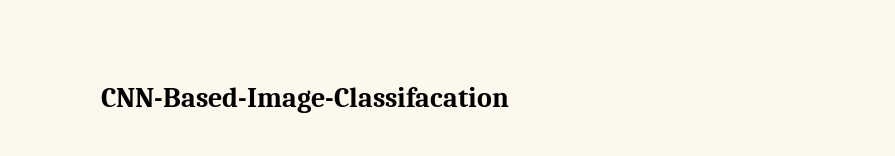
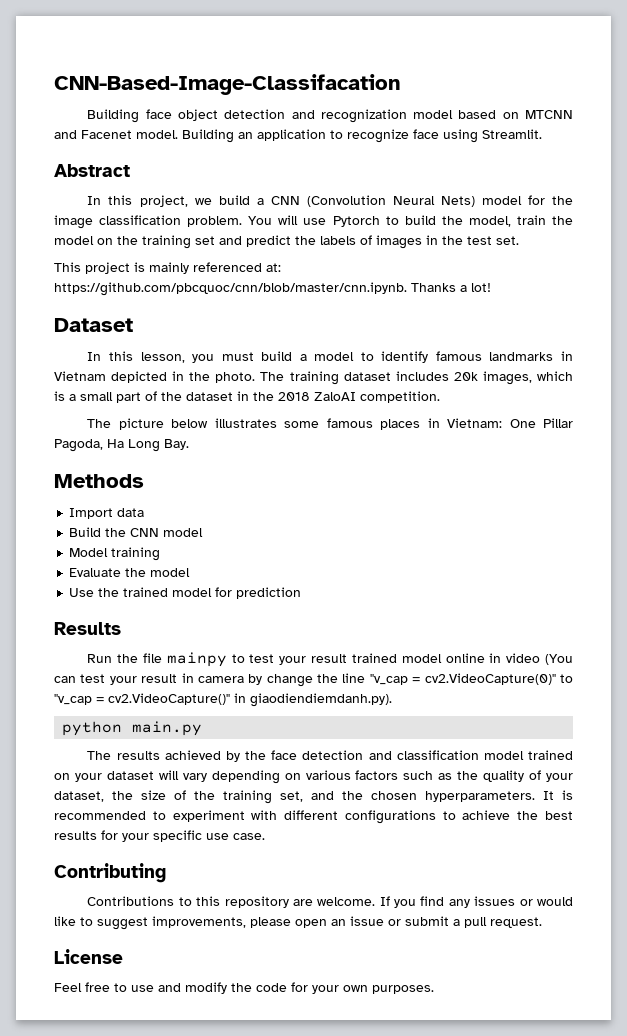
+ Building face object detection and recognization model based on MTCNN and Facenet model. Building an application to recognize face using Streamlit.
+ Abstract
+ In this project, we build a CNN (Convolution Neural Nets) model for the image classification problem. You will use Pytorch to build the model, train the model on the training set and predict the labels of images in the test set.
+ This project is mainly referenced at: https://github.com/pbcquoc/cnn/blob/master/cnn.ipynb. Thanks a lot!
+ Dataset
+ In this lesson, you must build a model to identify famous landmarks in Vietnam depicted in the photo. The training dataset includes 20k images, which is a small part of the dataset in the 2018 ZaloAI competition.
+ The picture below illustrates some famous places in Vietnam: One Pillar Pagoda, Ha Long Bay.
+ Methods
+ Import data
+ Build the CNN model
+ Model training
+ Evaluate the model
+ Use the trained model for prediction
+ Results
+ Run the file mainpy to test your result trained model online in video (You can test your result in camera by change the line "v_cap = cv2.VideoCapture(0)" to "v_cap = cv2.VideoCapture()" in giaodiendiemdanh.py).
+ python main.py
+ The results achieved by the face detection and classification model trained on your dataset will vary depending on various factors such as the quality of your dataset, the size of the training set, and the chosen hyperparameters. It is recommended to experiment with different configurations to achieve the best results for your specific use case.
+ Contributing
+ Contributions to this repository are welcome. If you find any issues or would like to suggest improvements, please open an issue or submit a pull request.
+ License
+ Feel free to use and modify the code for your own purposes.

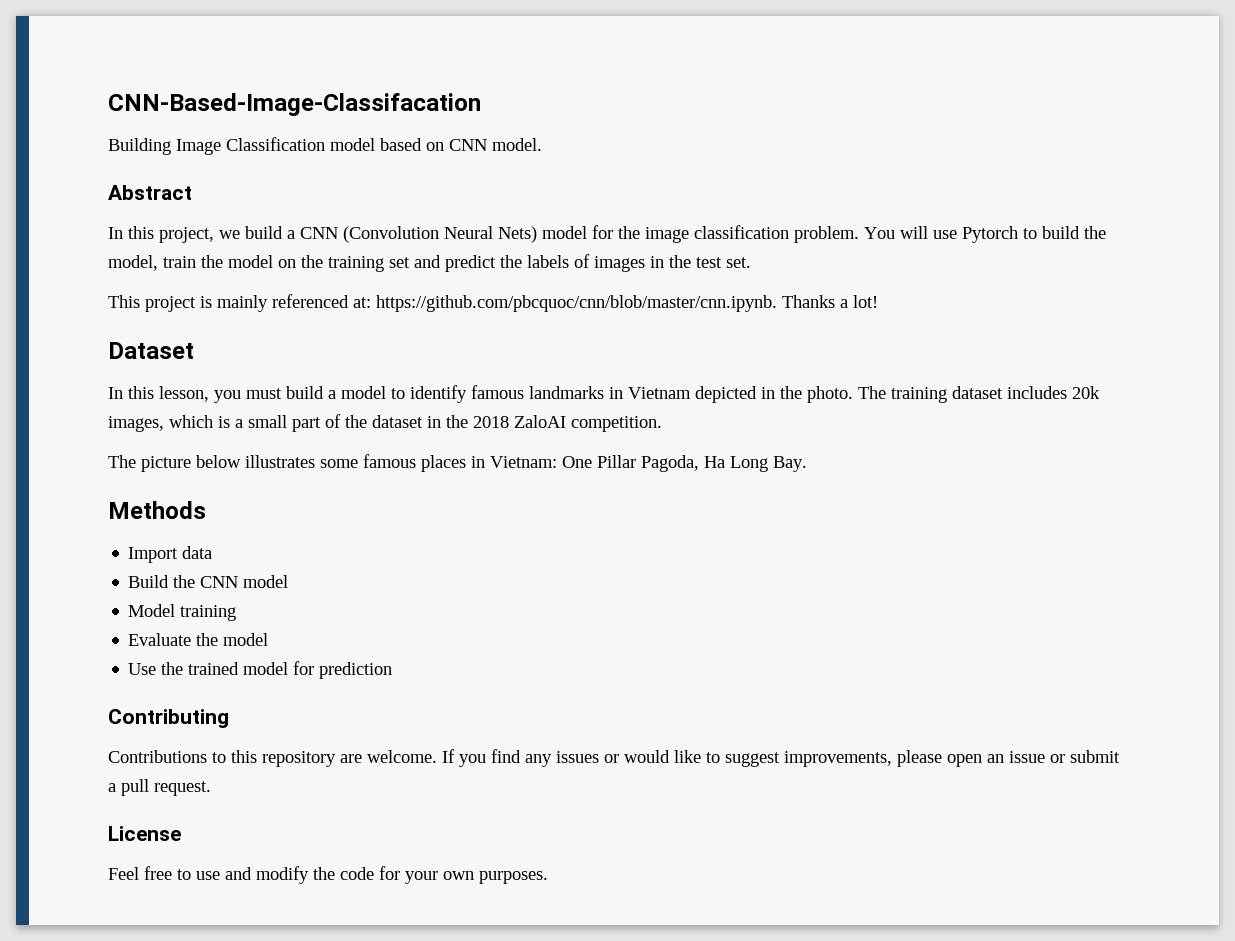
- Building face object detection and recognization model based on MTCNN and Facenet model. Building an application to recognize face using Streamlit.
+ Building Image Classification model based on CNN model.
- Results
- Run the file mainpy to test your result trained model online in video (You can test your result in camera by change the line "v_cap = cv2.VideoCapture(0)" to "v_cap = cv2.VideoCapture()" in giaodiendiemdanh.py).
- python main.py
- The results achieved by the face detection and classification model trained on your dataset will vary depending on various factors such as the quality of your dataset, the size of the training set, and the chosen hyperparameters. It is recommended to experiment with different configurations to achieve the best results for your specific use case.

